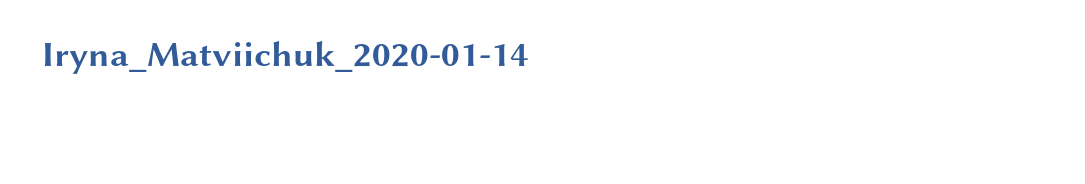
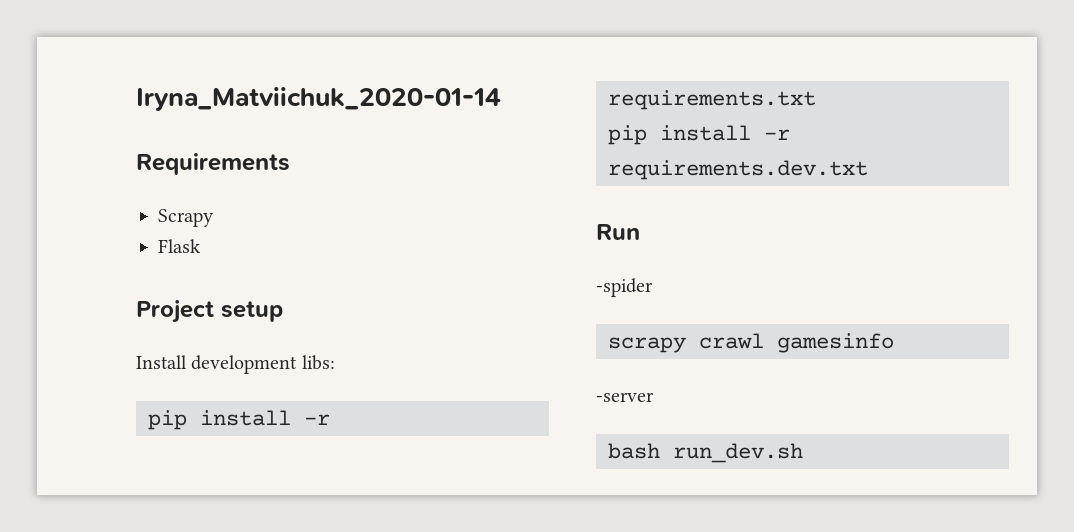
+ Requirements
+ Scrapy
+ Flask
+ Project setup
+ Install development libs:
+ pip install -r requirements.txt
+ pip install -r requirements.dev.txt
+ Run
+ -spider
+ scrapy crawl gamesinfo
+ -server
+ bash run_dev.sh

